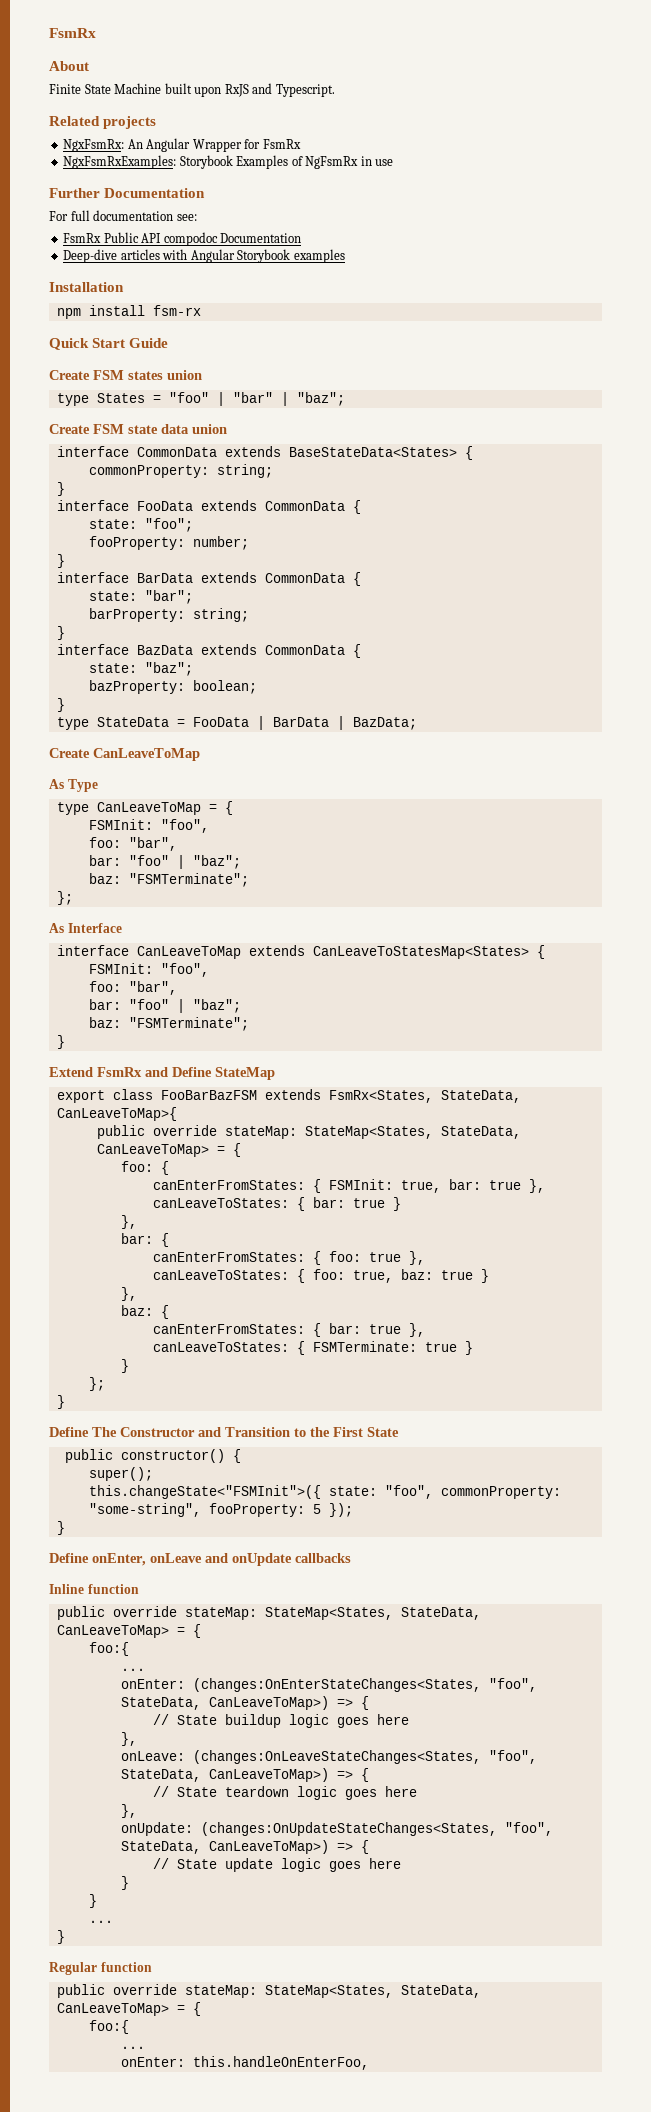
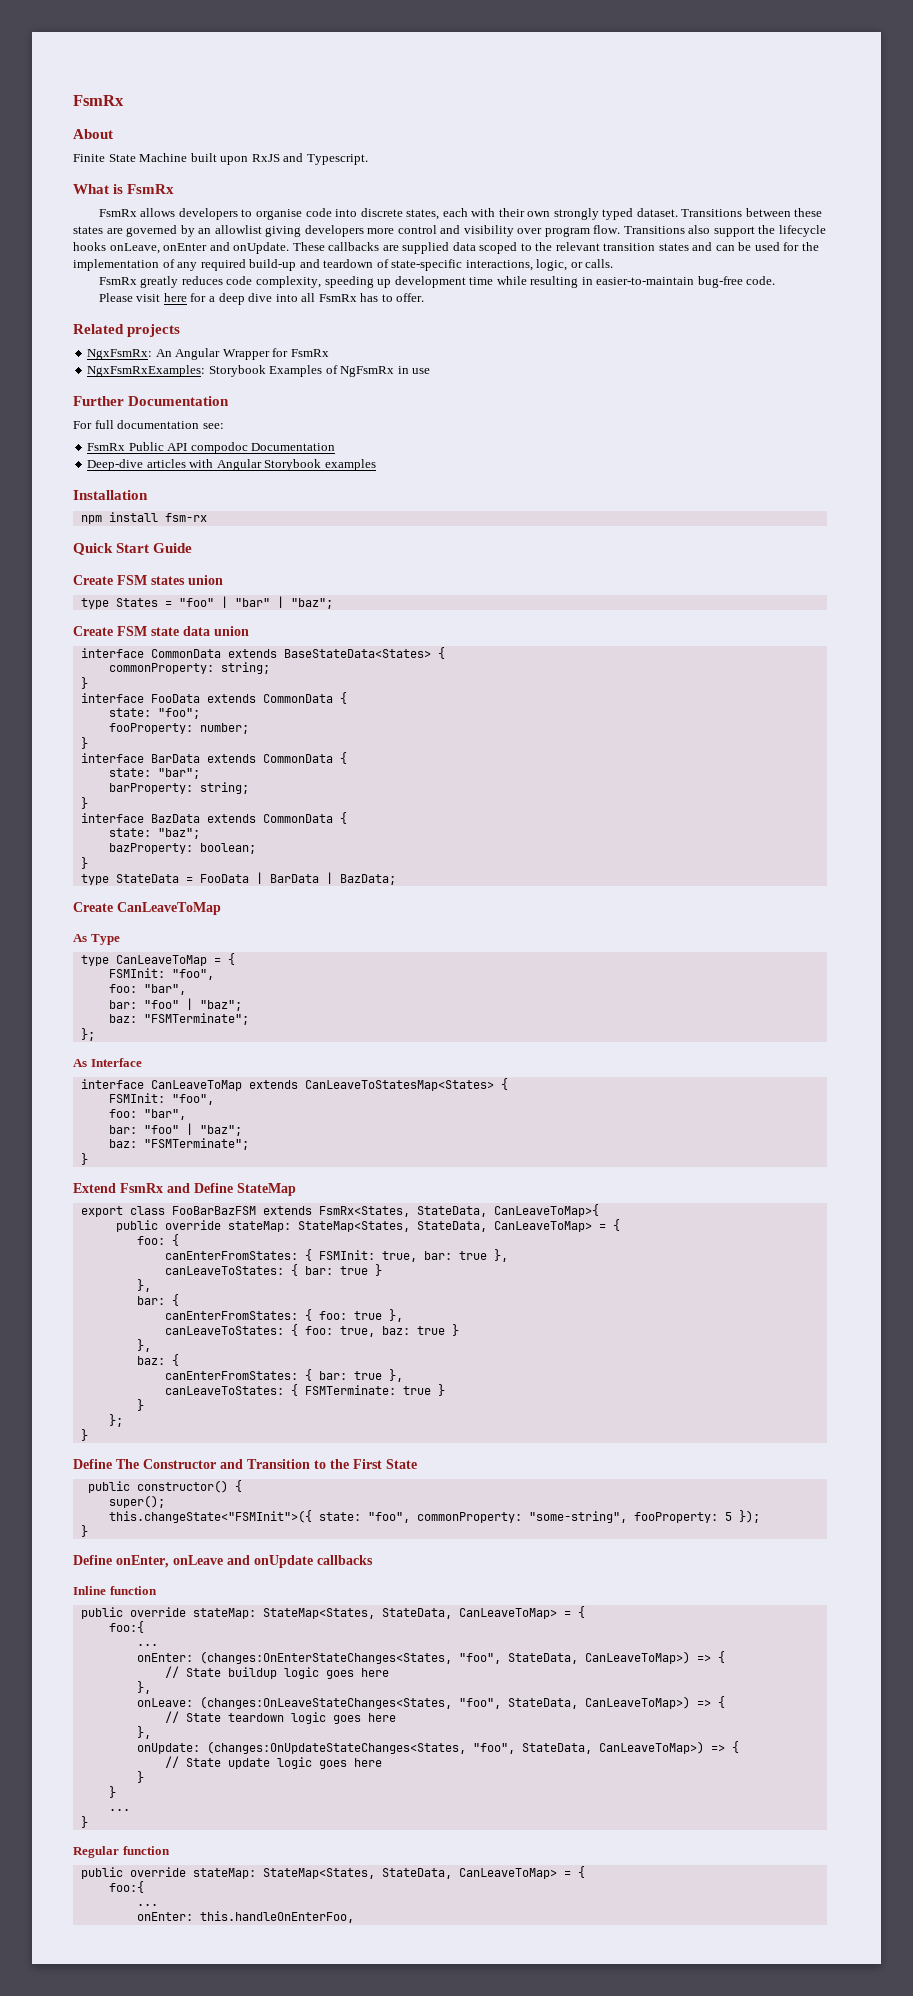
+ What is FsmRx
+ FsmRx allows developers to organise code into discrete states, each with their own strongly typed dataset. Transitions between these states are governed by an allowlist giving developers more control and visibility over program flow. Transitions also support the lifecycle hooks onLeave, onEnter and onUpdate. These callbacks are supplied data scoped to the relevant transition states and can be used for the implementation of any required build-up and teardown of state-specific interactions, logic, or calls.
+ FsmRx greatly reduces code complexity, speeding up development time while resulting in easier-to-maintain bug-free code.
+ Please visit here for a deep dive into all FsmRx has to offer.

